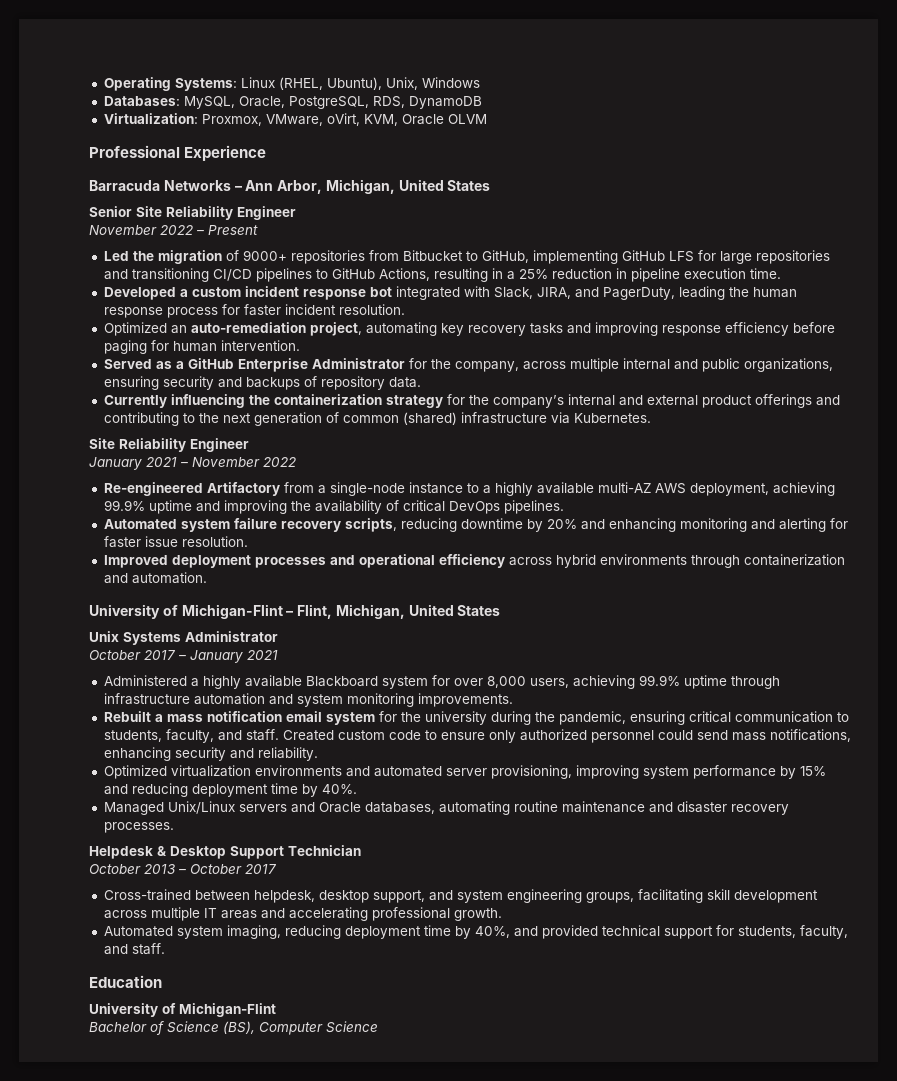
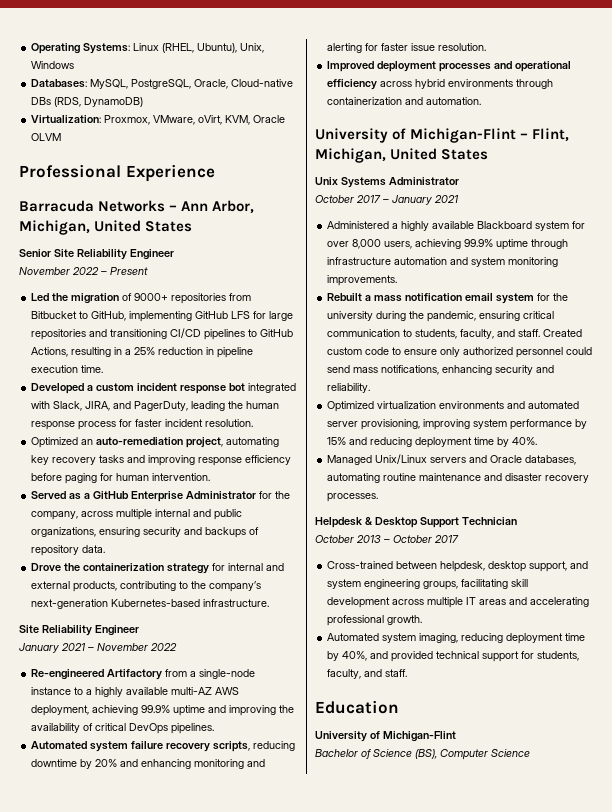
- Databases: MySQL, Oracle, PostgreSQL, RDS, DynamoDB
+ Databases: MySQL, PostgreSQL, Oracle, Cloud-native DBs (RDS, DynamoDB)
- Currently influencing the containerization strategy for the company’s internal and external product offerings and contributing to the next generation of common (shared) infrastructure via Kubernetes.
+ Drove the containerization strategy for internal and external products, contributing to the company’s next-generation Kubernetes-based infrastructure.

